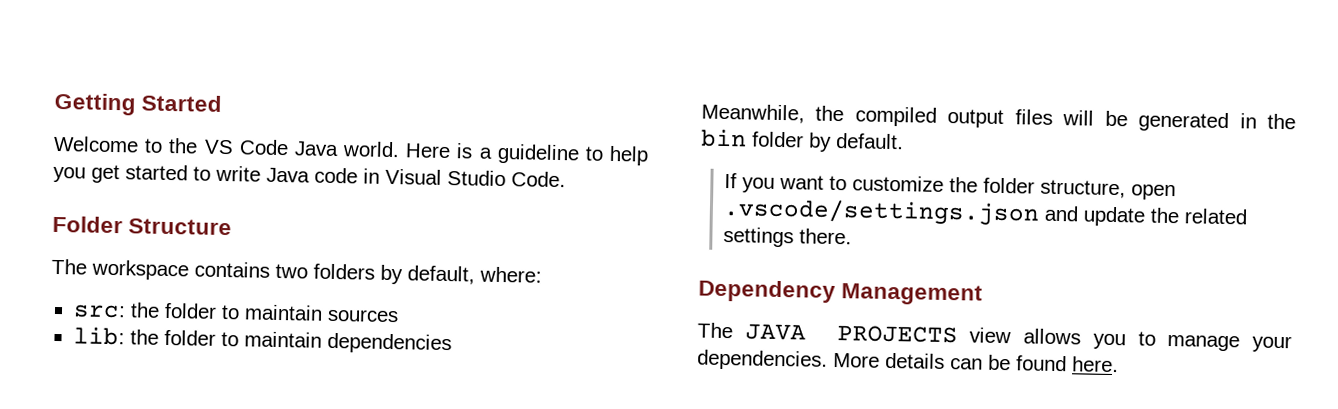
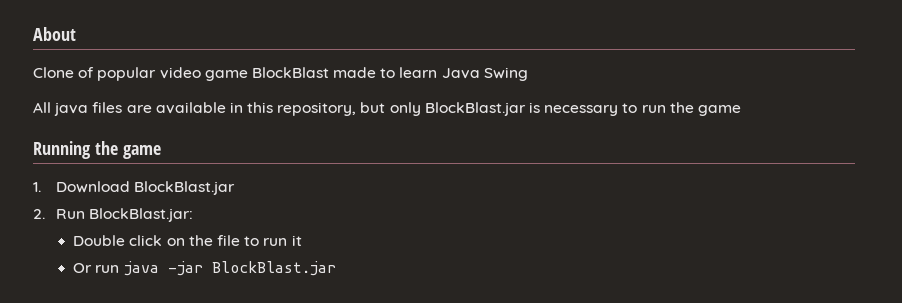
- Getting Started
- Welcome to the VS Code Java world. Here is a guideline to help you get started to write Java code in Visual Studio Code.
- Folder Structure
- The workspace contains two folders by default, where:
- src: the folder to maintain sources
- lib: the folder to maintain dependencies
- Meanwhile, the compiled output files will be generated in the bin folder by default.
- If you want to customize the folder structure, open .vscode/settings.json and update the related settings there.
- Dependency Management
- The JAVA PROJECTS view allows you to manage your dependencies. More details can be found here.
+ About
+ Clone of popular video game BlockBlast made to learn Java Swing
+ All java files are available in this repository, but only BlockBlast.jar is necessary to run the game
+ Running the game
+ 1. Download BlockBlast.jar
+ 2. Run BlockBlast.jar:
+ Double click on the file to run it
+ Or run java -jar BlockBlast.jar

